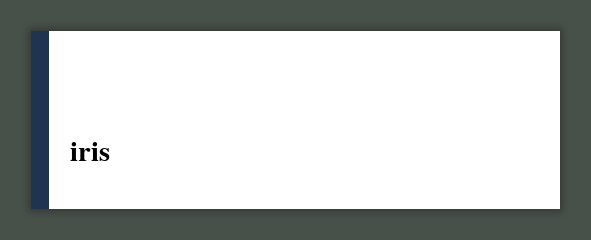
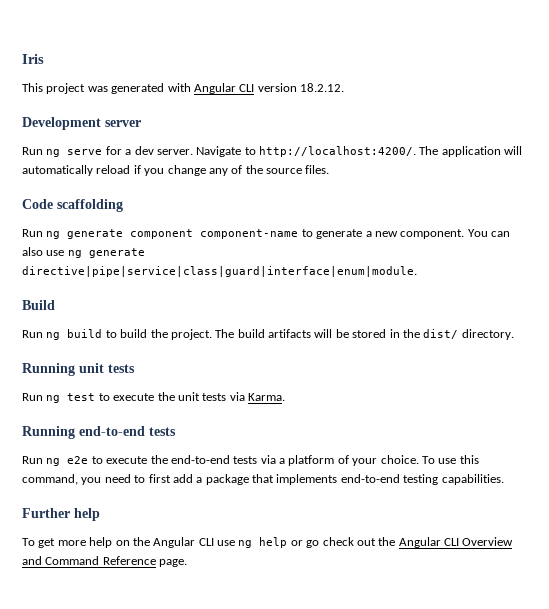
- iris
+ Iris
+ This project was generated with Angular CLI version 18.2.12.
+ Development server
+ Run ng serve for a dev server. Navigate to http://localhost:4200/. The application will automatically reload if you change any of the source files.
+ Code scaffolding
+ Run ng generate component component-name to generate a new component. You can also use ng generate directive|pipe|service|class|guard|interface|enum|module.
+ Build
+ Run ng build to build the project. The build artifacts will be stored in the dist/ directory.
+ Running unit tests
+ Run ng test to execute the unit tests via Karma.
+ Running end-to-end tests
+ Run ng e2e to execute the end-to-end tests via a platform of your choice. To use this command, you need to first add a package that implements end-to-end testing capabilities.
+ Further help
+ To get more help on the Angular CLI use ng help or go check out the Angular CLI Overview and Command Reference page.

